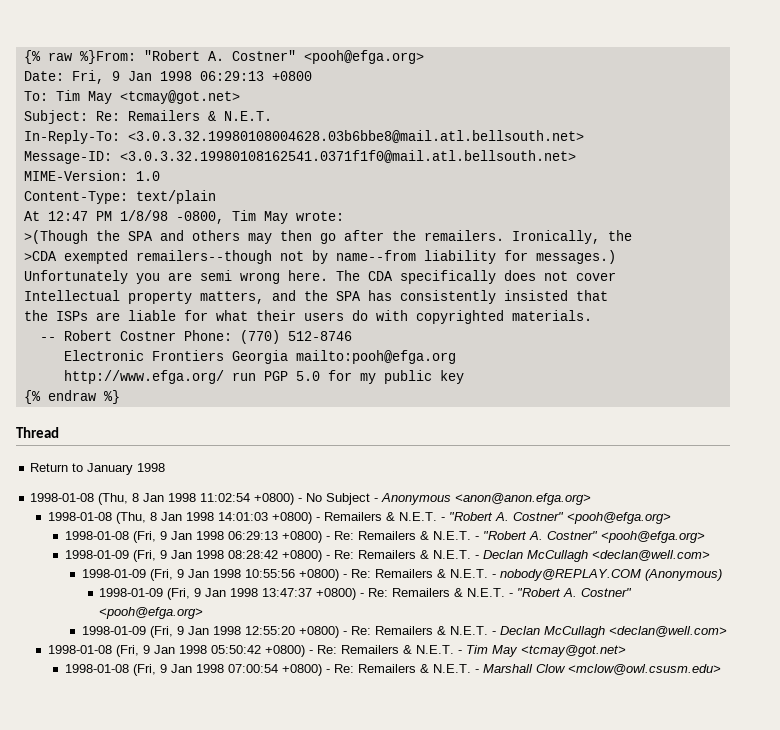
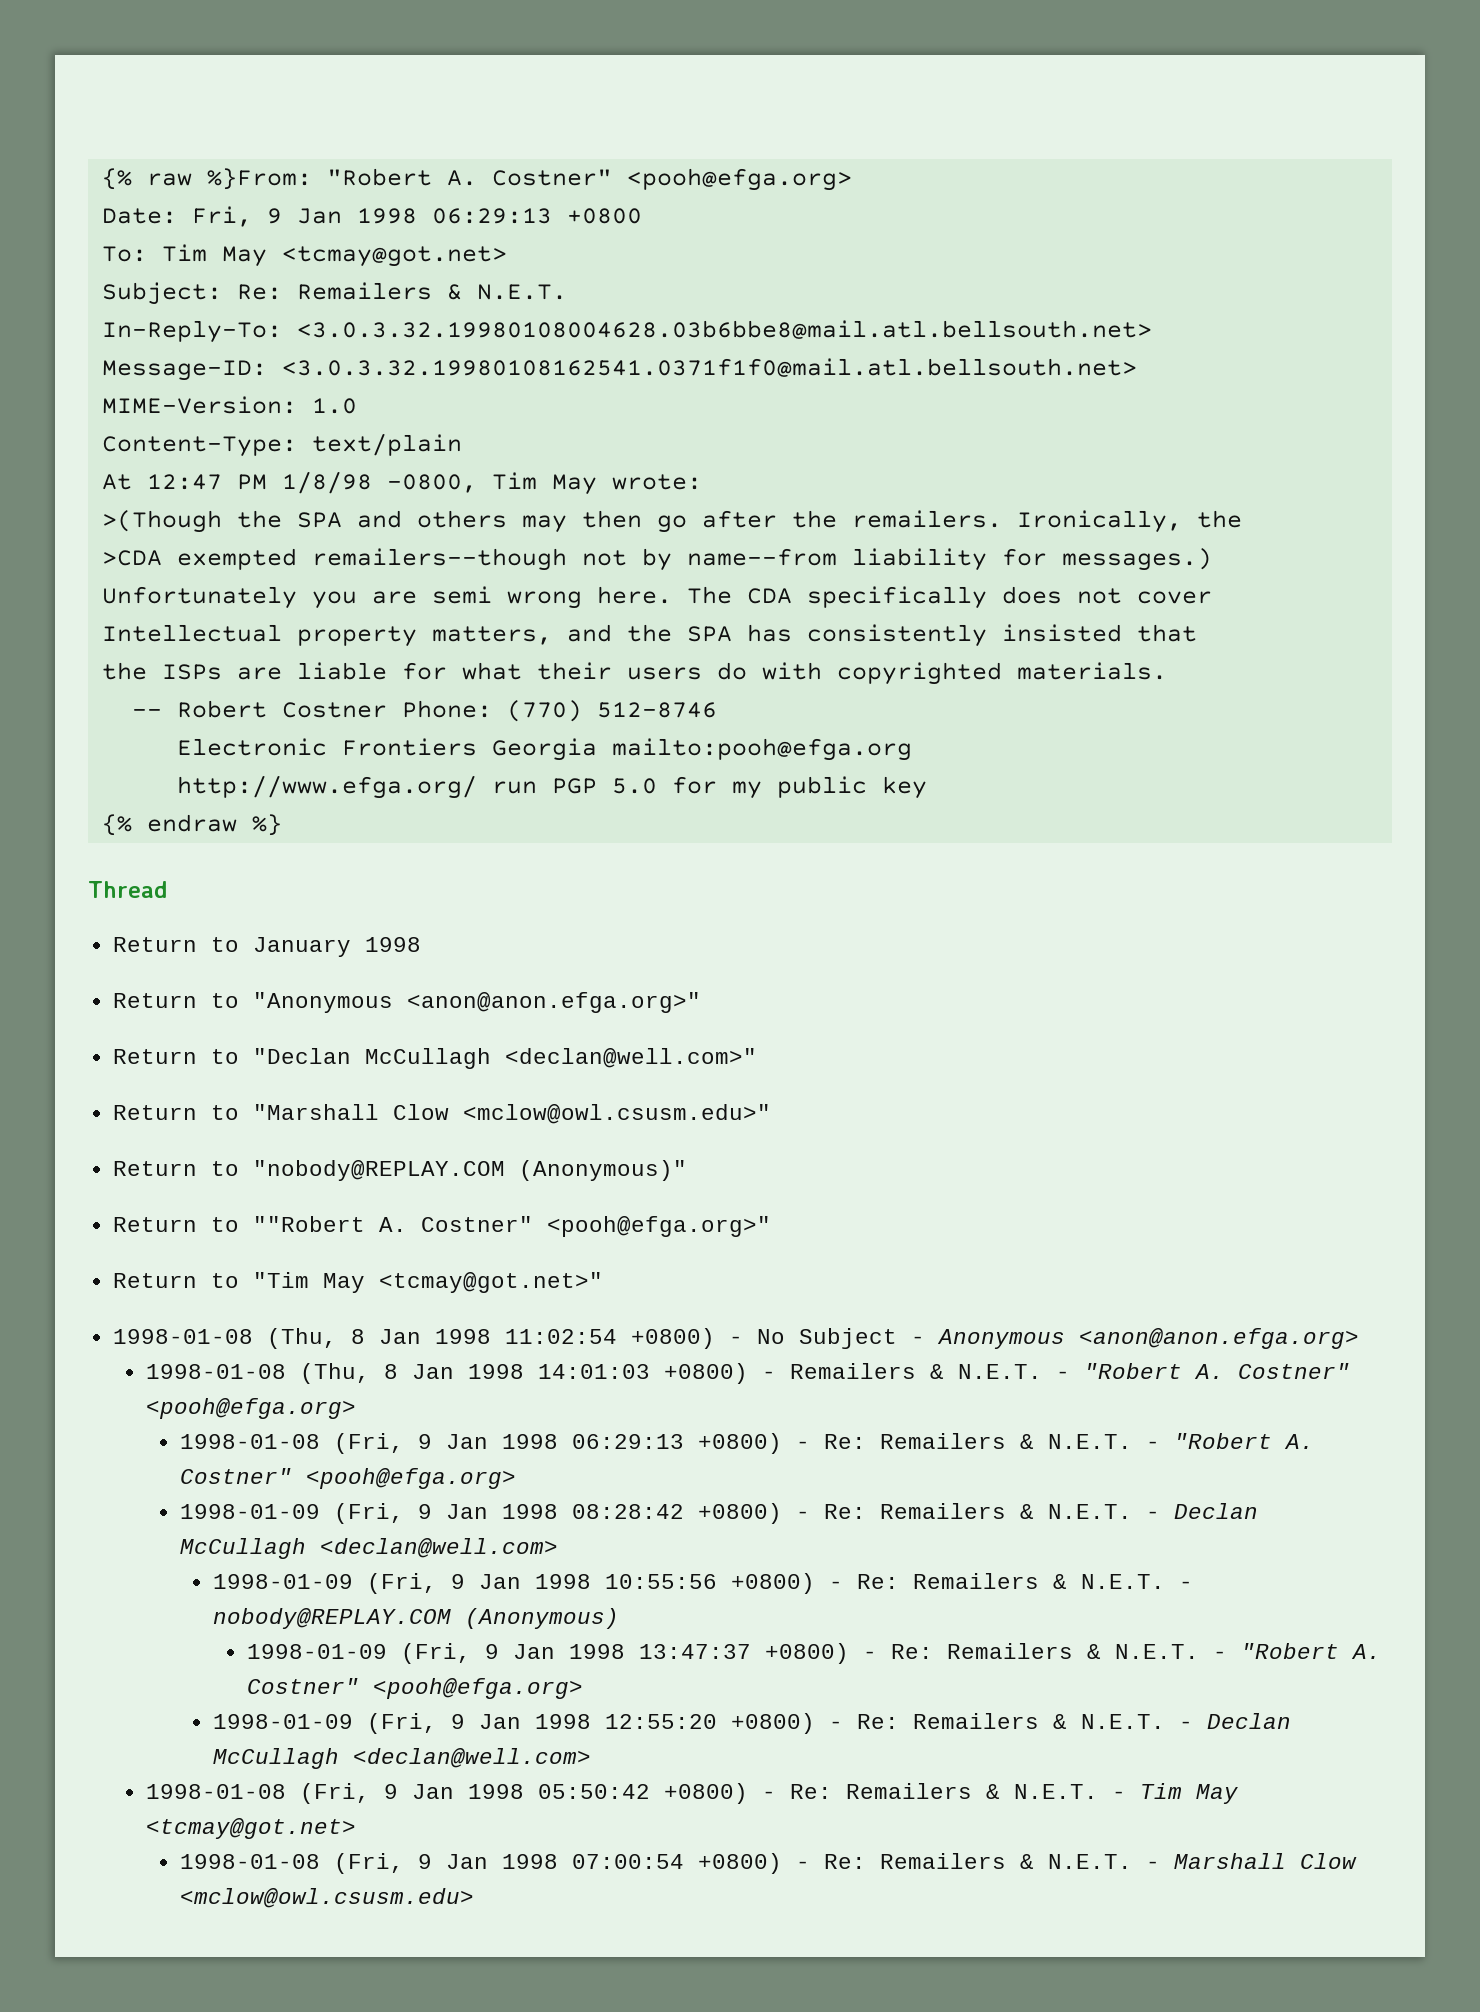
+ Return to "Anonymous <anon@anon.efga.org>"
+ Return to "Declan McCullagh <declan@well.com>"
+ Return to "Marshall Clow <mclow@owl.csusm.edu>"
+ Return to "nobody@REPLAY.COM (Anonymous)"
+ Return to ""Robert A. Costner" <pooh@efga.org>"
+ Return to "Tim May <tcmay@got.net>"

